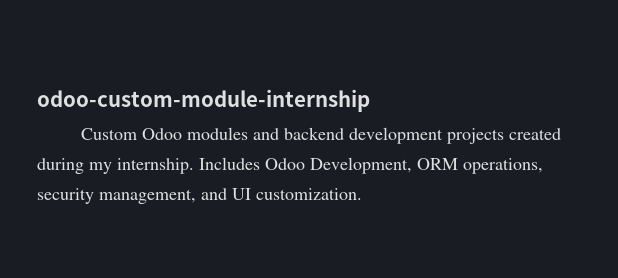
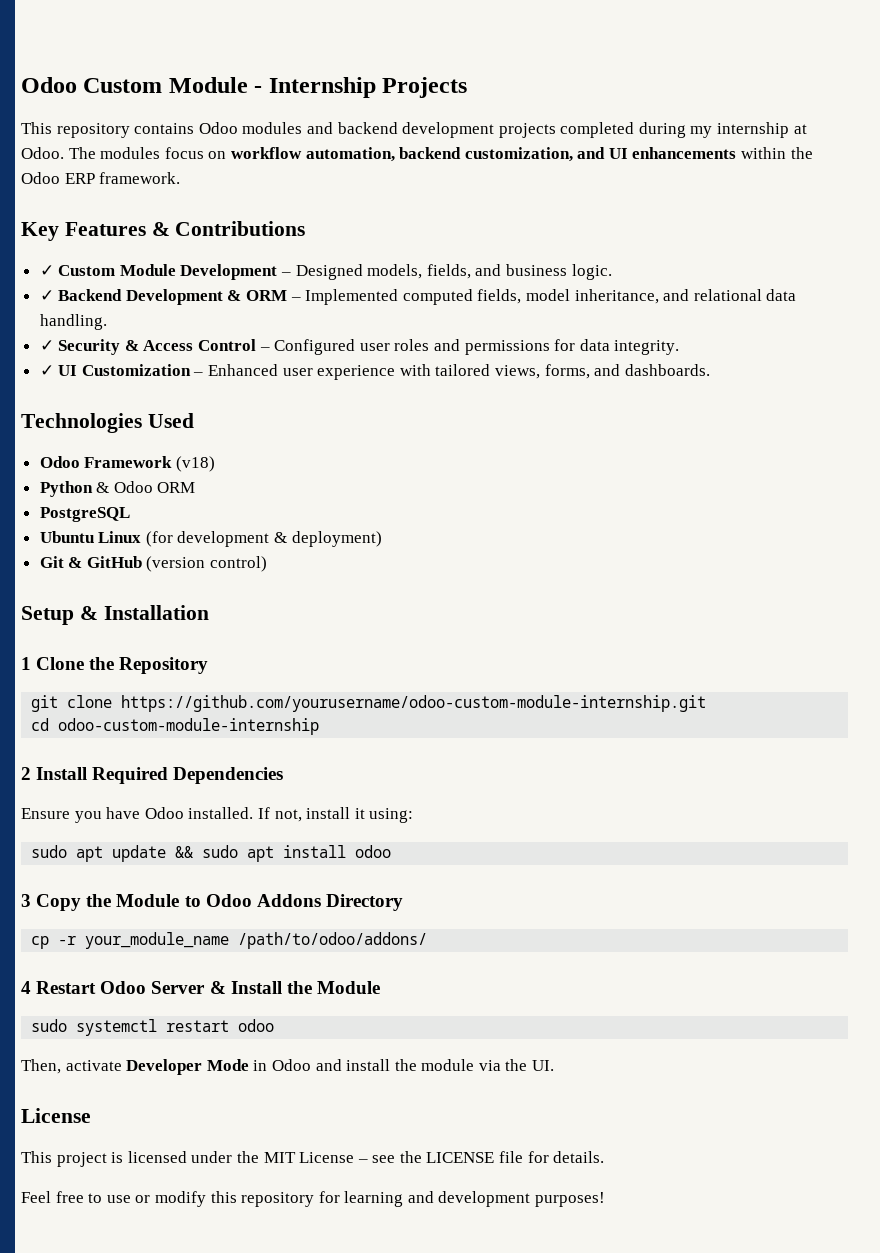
- odoo-custom-module-internship
- Custom Odoo modules and backend development projects created during my internship. Includes Odoo Development, ORM operations, security management, and UI customization.
+ Odoo Custom Module - Internship Projects
+ This repository contains Odoo modules and backend development projects completed during my internship at Odoo. The modules focus on workflow automation, backend customization, and UI enhancements within the Odoo ERP framework.
+ Key Features & Contributions
+ ✓ Custom Module Development – Designed models, fields, and business logic.
+ ✓ Backend Development & ORM – Implemented computed fields, model inheritance, and relational data handling.
+ ✓ Security & Access Control – Configured user roles and permissions for data integrity.
+ ✓ UI Customization – Enhanced user experience with tailored views, forms, and dashboards.
+ Technologies Used
+ Odoo Framework (v18)
+ Python & Odoo ORM
+ PostgreSQL
+ Ubuntu Linux (for development & deployment)
+ Git & GitHub (version control)
+ Setup & Installation
+ 1 Clone the Repository
+ git clone https://github.com/yourusername/odoo-custom-module-internship.git
+ cd odoo-custom-module-internship
+ 2 Install Required Dependencies
+ Ensure you have Odoo installed. If not, install it using:
+ sudo apt update && sudo apt install odoo
+ 3 Copy the Module to Odoo Addons Directory
+ cp -r your_module_name /path/to/odoo/addons/
+ 4 Restart Odoo Server & Install the Module
+ sudo systemctl restart odoo
+ Then, activate Developer Mode in Odoo and install the module via the UI.
+ License
+ This project is licensed under the MIT License – see the LICENSE file for details.
+ Feel free to use or modify this repository for learning and development purposes!

